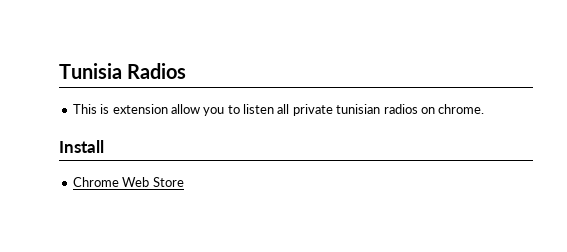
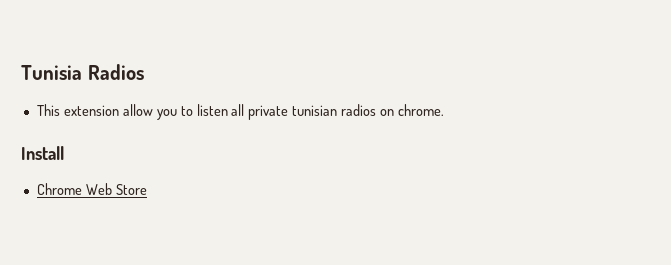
- This is extension allow you to listen all private tunisian radios on chrome.
+ This extension allow you to listen all private tunisian radios on chrome.

